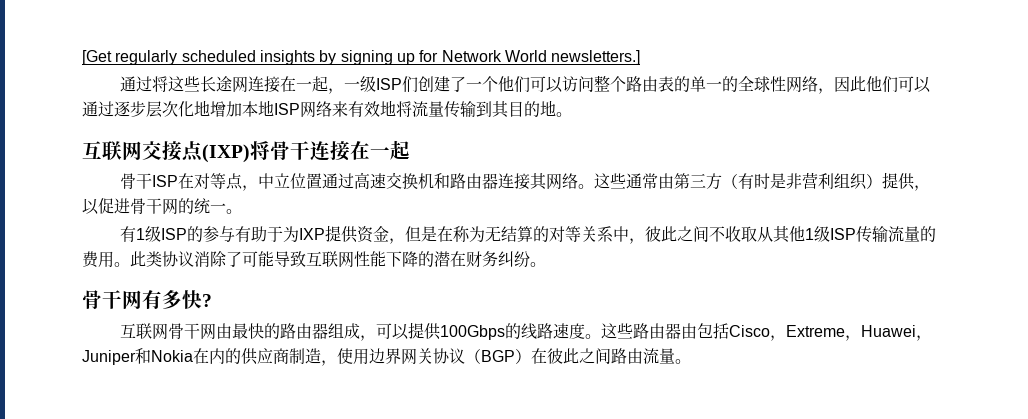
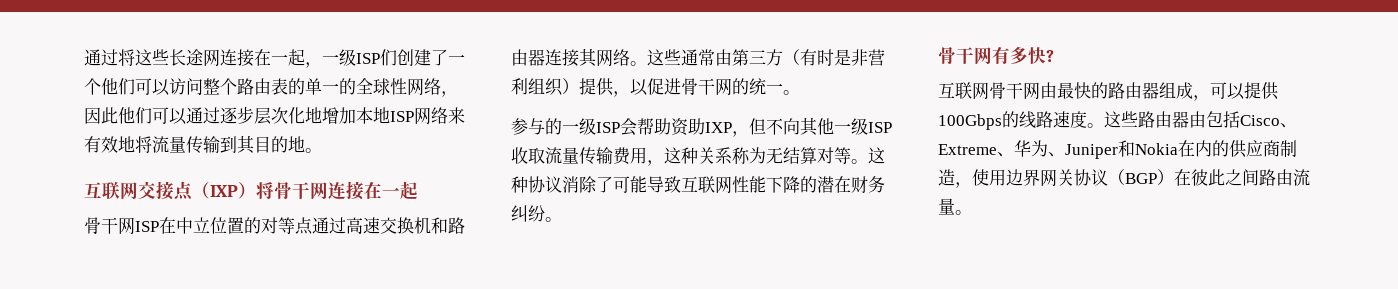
- [Get regularly scheduled insights by signing up for Network World newsletters.]
- 互联网交接点(IXP)将骨干连接在一起
+ 互联网交接点（IXP）将骨干网连接在一起
- 骨干ISP在对等点，中立位置通过高速交换机和路由器连接其网络。
+ 骨干网ISP在中立位置的对等点通过高速交换机和路由器连接其网络。
- 有1级ISP的参与有助于为IXP提供资金，但是在称为无结算的对等关系中，彼此之间不收取从其他1级ISP传输流量的费用。此类协议消除了可能导致互联网性能下降的潜在财务纠纷。
+ 参与的一级ISP会帮助资助IXP，但不向其他一级ISP收取流量传输费用，这种关系称为无结算对等。这种协议消除了可能导致互联网性能下降的潜在财务纠纷。
- 这些路由器由包括Cisco，Extreme，Huawei，Juniper和Nokia在内的供应商制造，使用边界网关协议（BGP）在彼此之间路由流量。
+ 这些路由器由包括Cisco、Extreme、华为、Juniper和Nokia在内的供应商制造，使用边界网关协议（BGP）在彼此之间路由流量。

